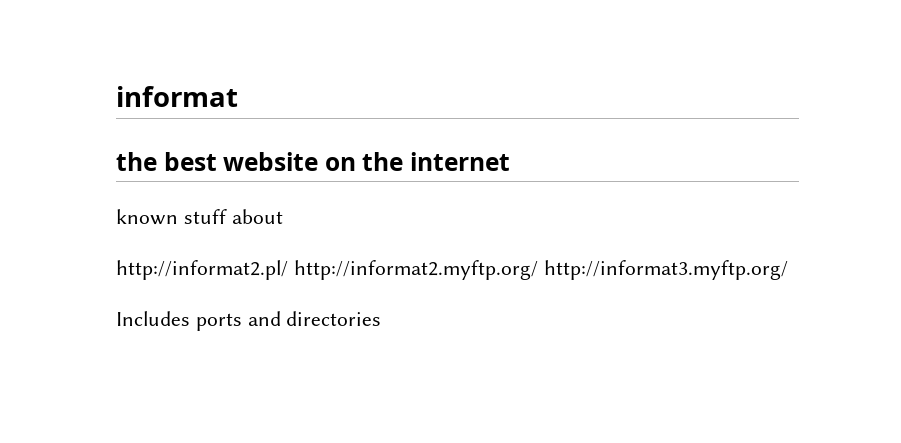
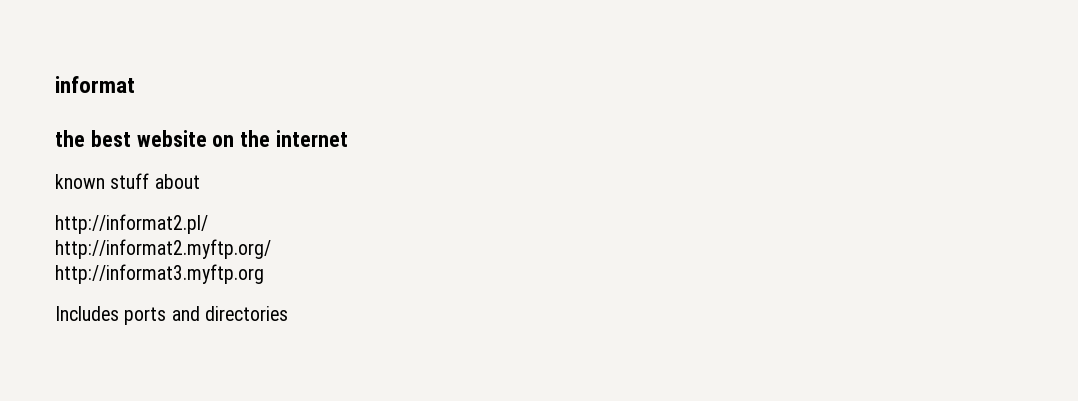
- http://informat2.pl/ http://informat2.myftp.org/ http://informat3.myftp.org/
+ http://informat2.pl/
+ http://informat2.myftp.org/
+ http://informat3.myftp.org

